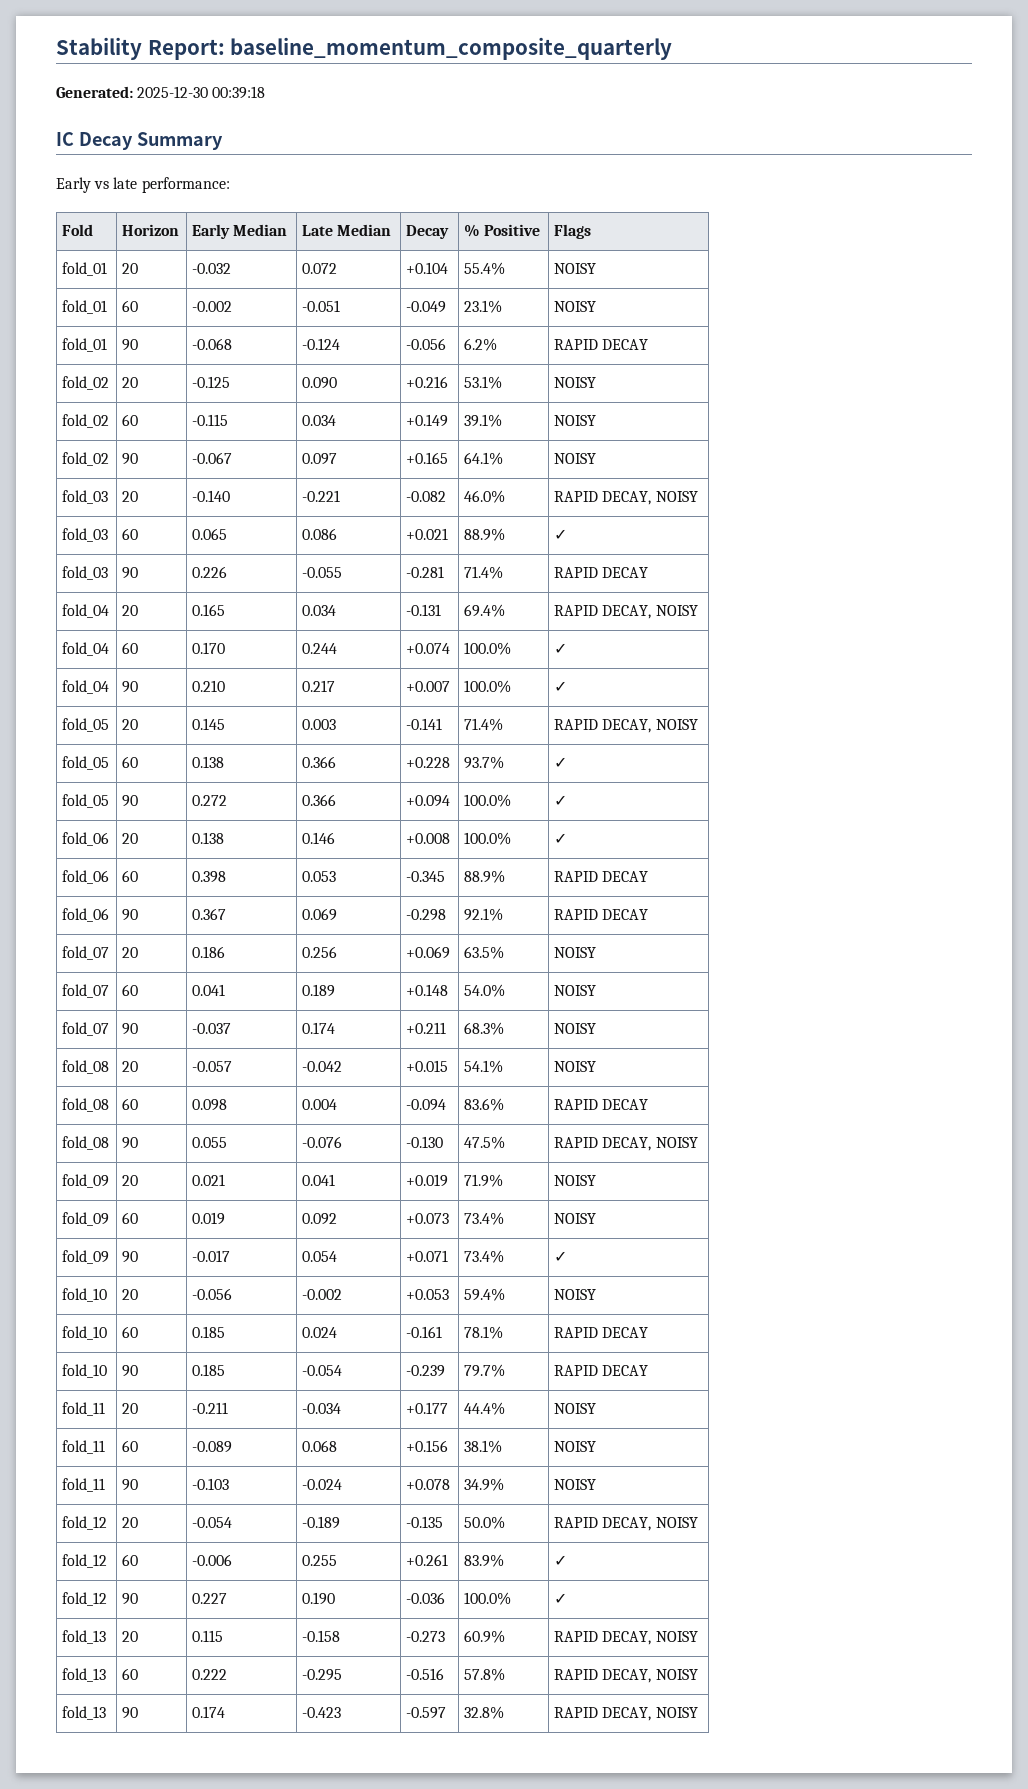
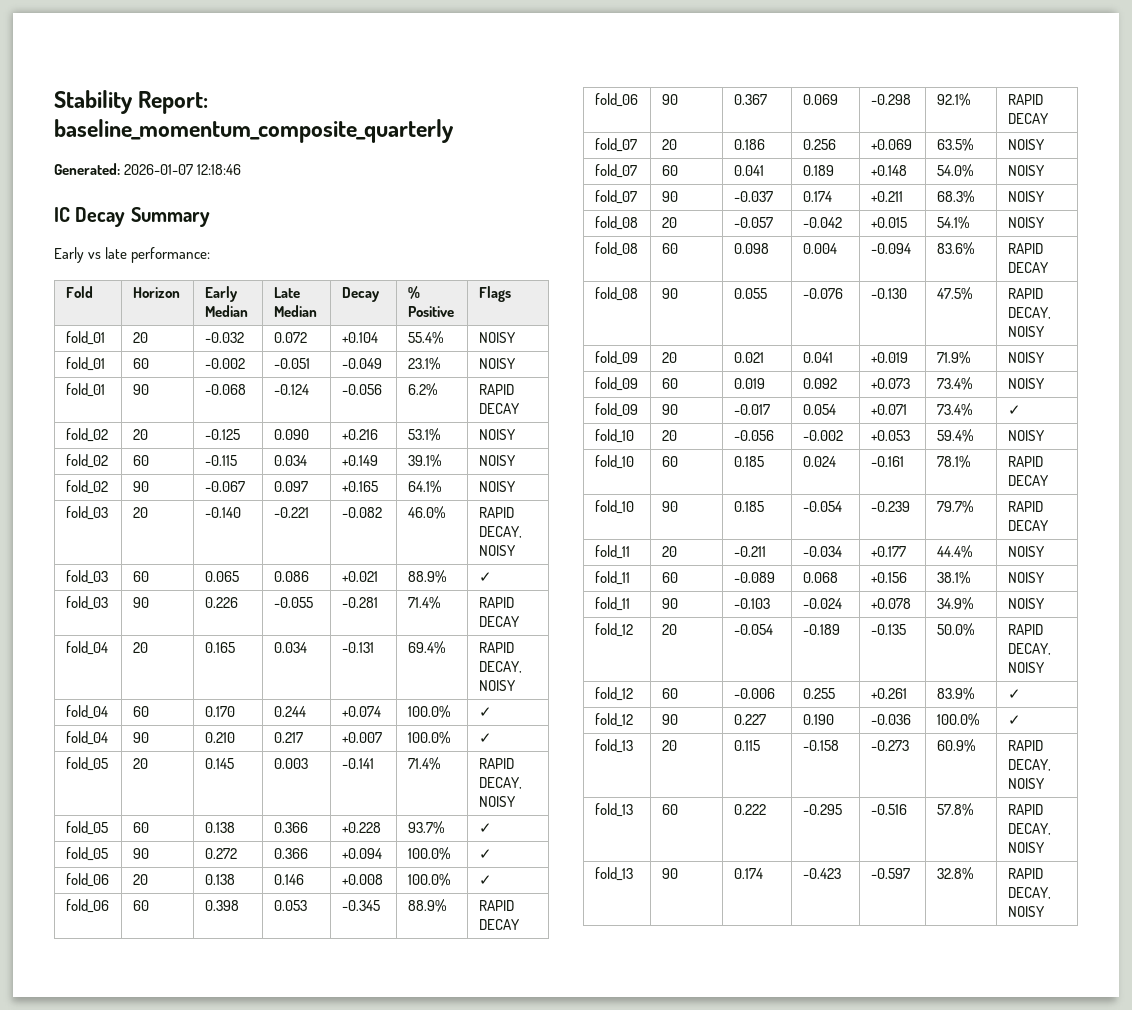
- Generated: 2025-12-30 00:39:18
+ Generated: 2026-01-07 12:18:46

